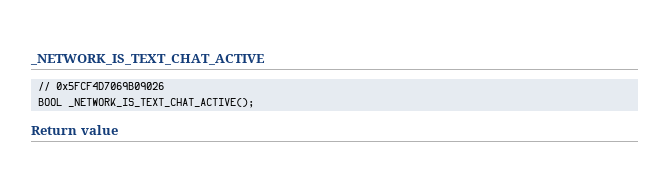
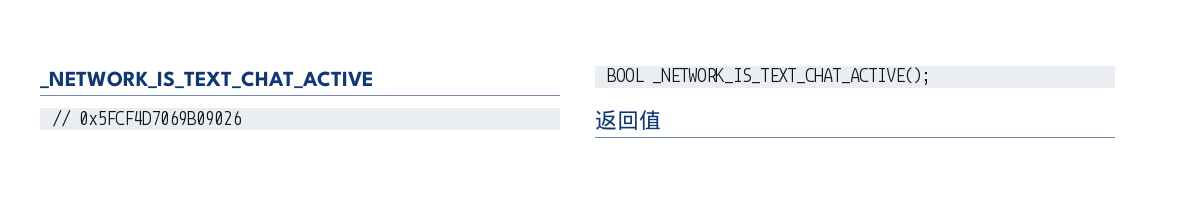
- Return value
+ 返回值

